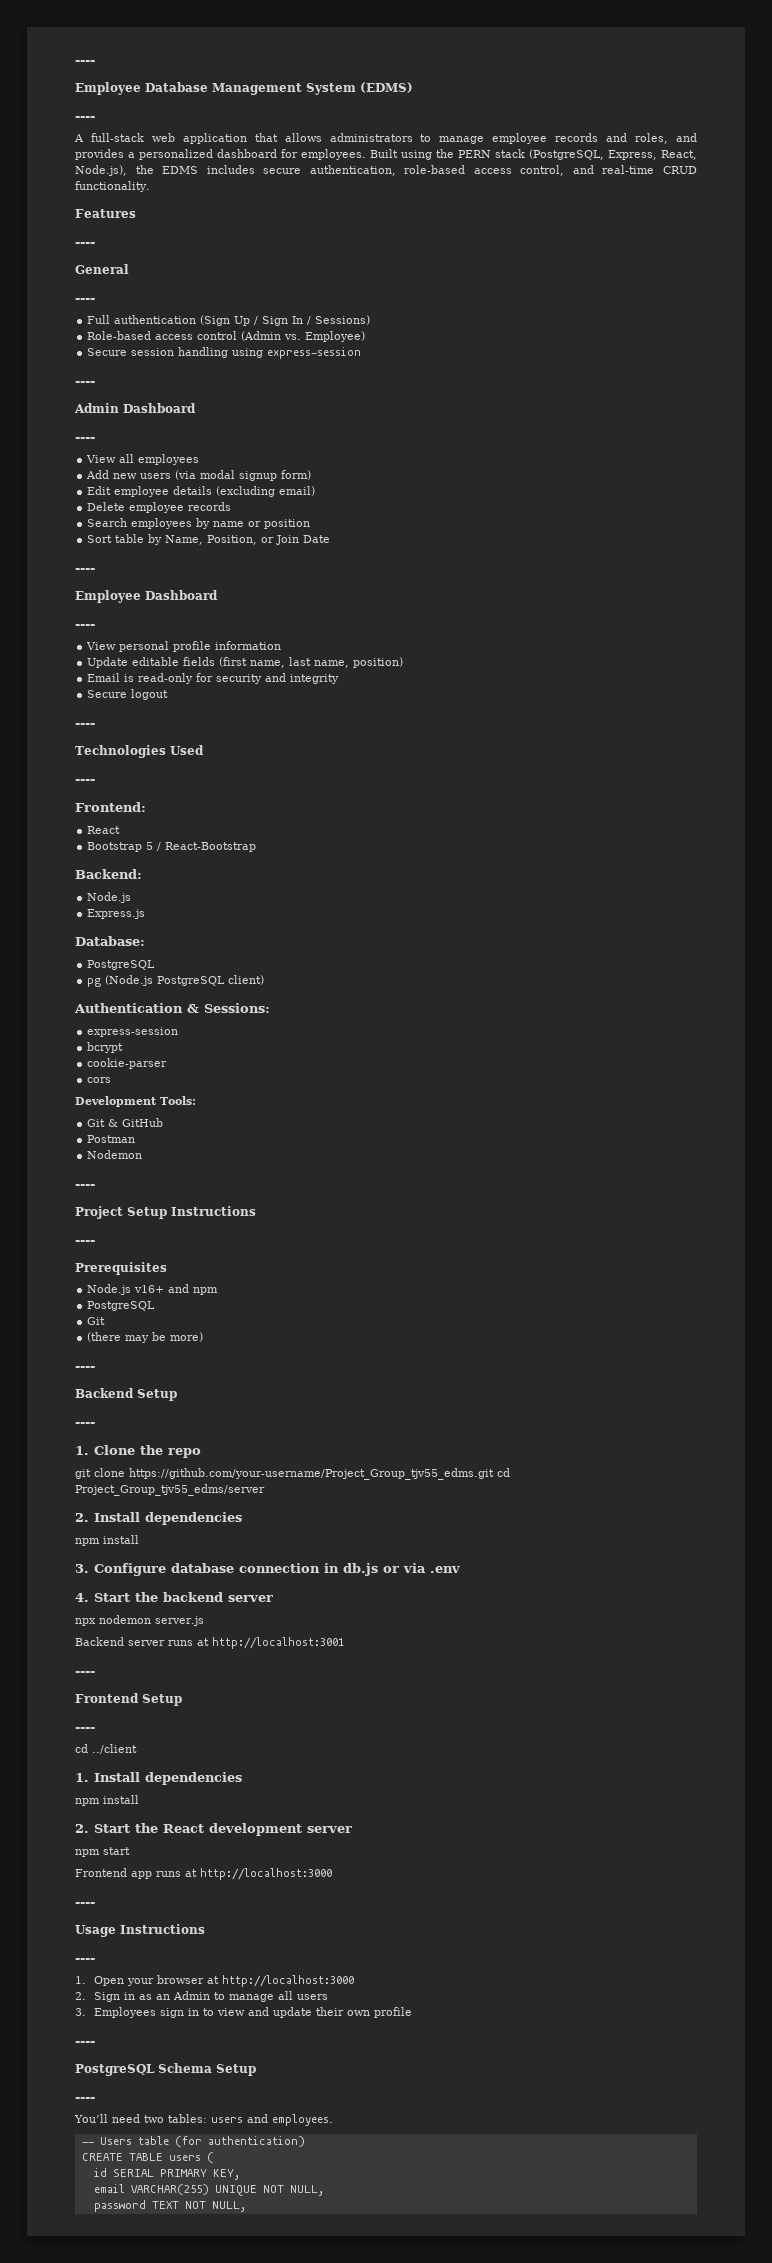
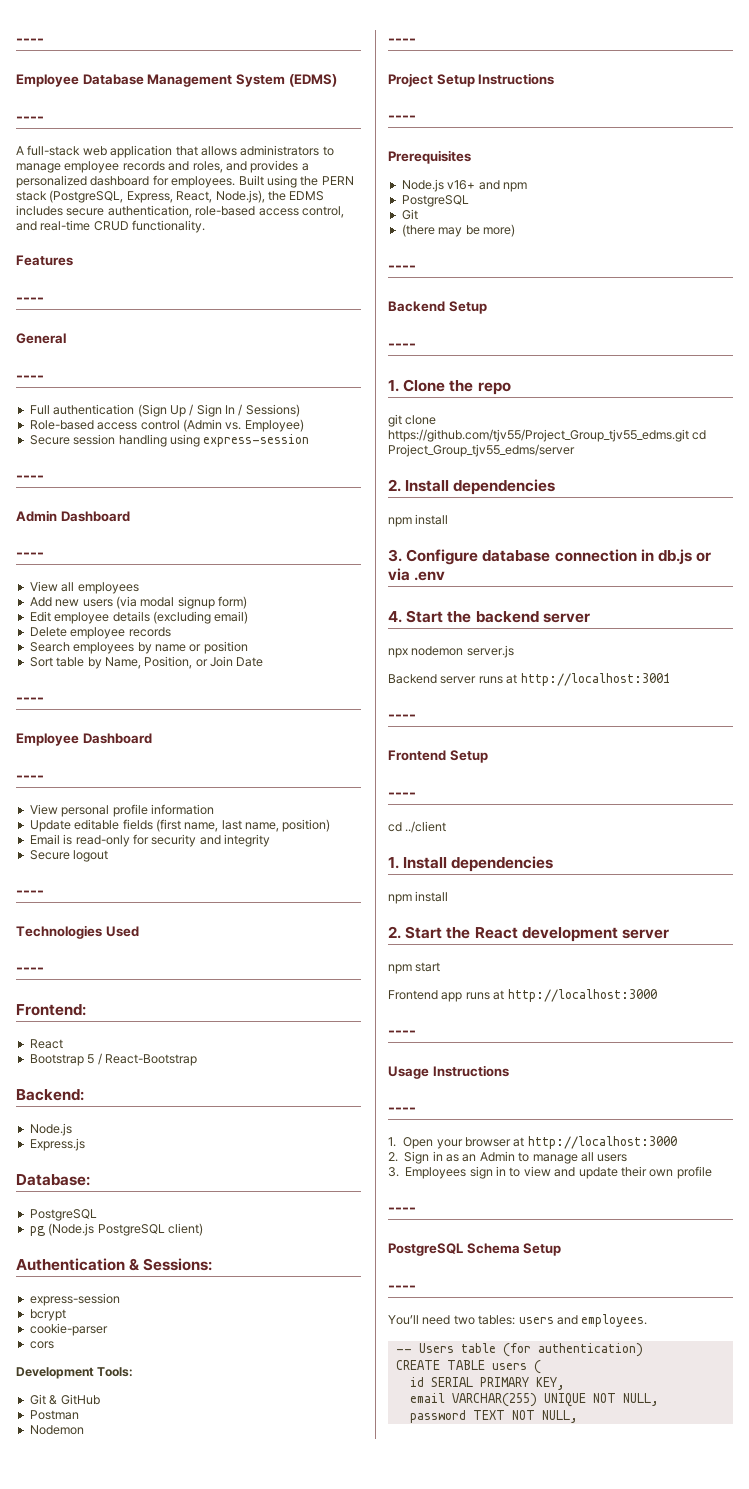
- git clone https://github.com/your-username/Project_Group_tjv55_edms.git cd Project_Group_tjv55_edms/server
+ git clone https://github.com/tjv55/Project_Group_tjv55_edms.git cd Project_Group_tjv55_edms/server

